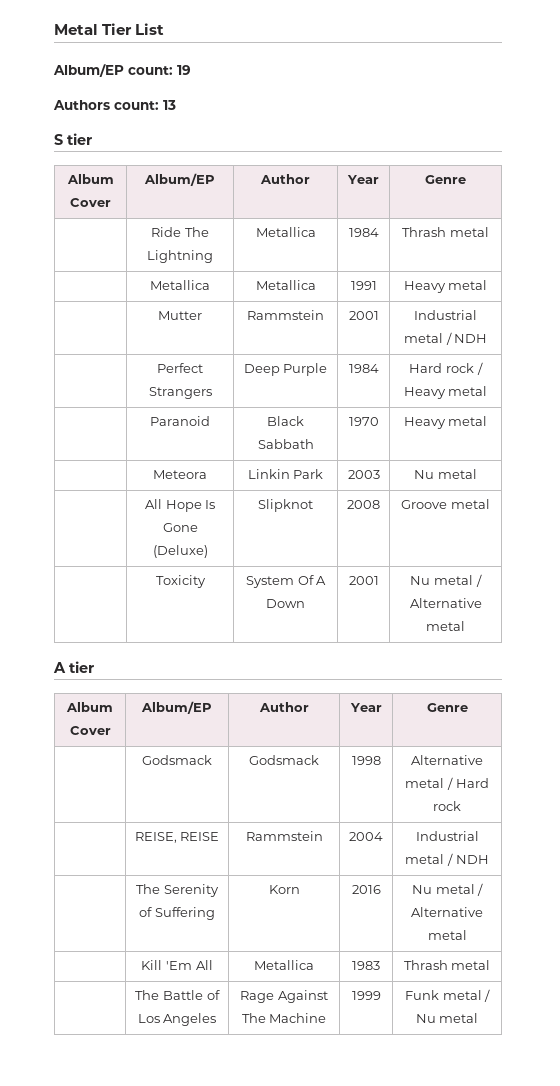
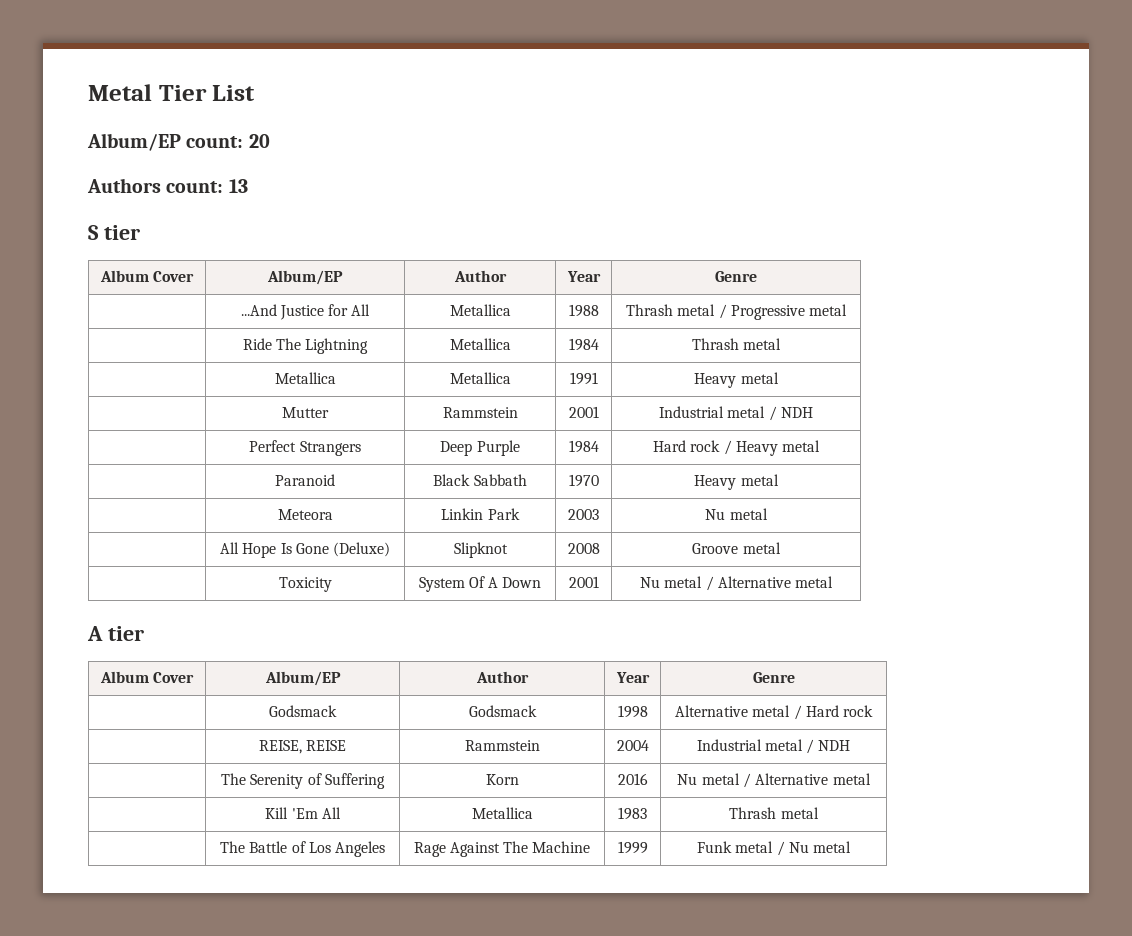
- Album/EP count: 19
+ Album/EP count: 20
+ | ...And Justice for All | Metallica | 1988 | Thrash metal / Progressive metal

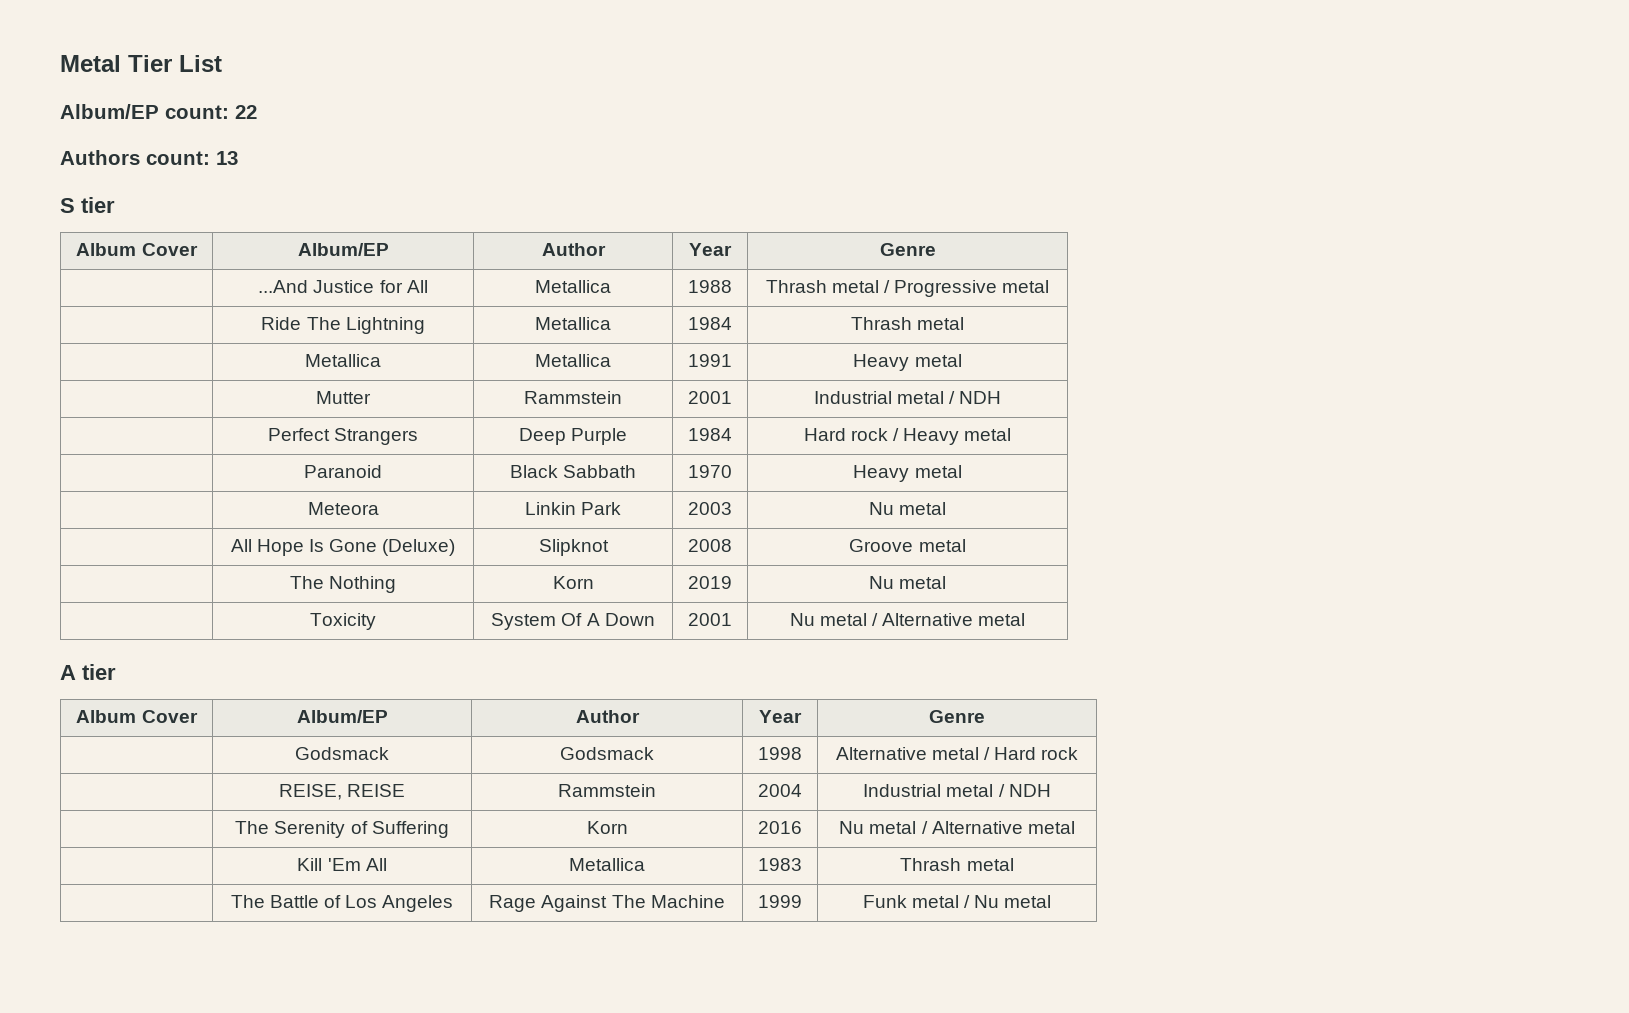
- Album/EP count: 20
+ Album/EP count: 22
+ | The Nothing | Korn | 2019 | Nu metal

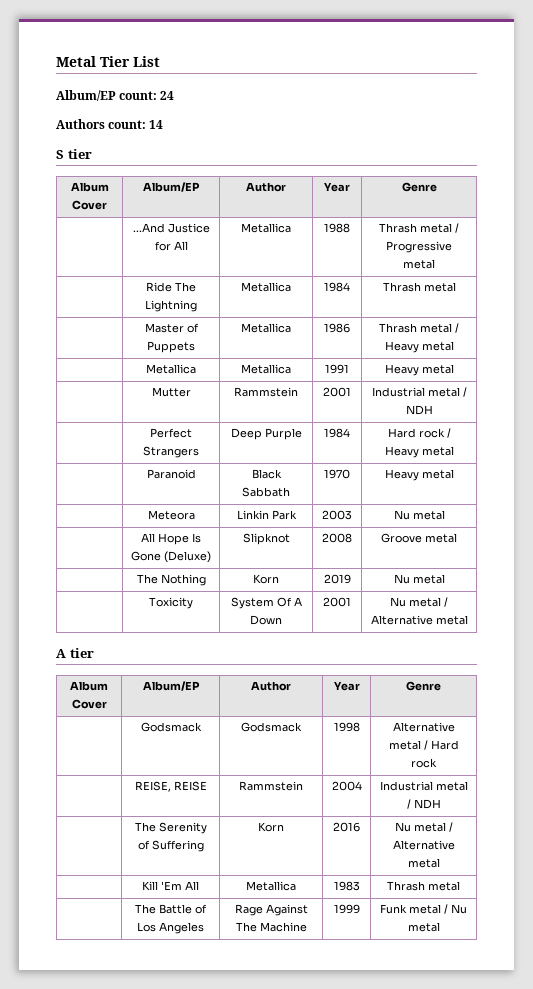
- Album/EP count: 22
+ Album/EP count: 24
- Authors count: 13
+ Authors count: 14
+ | Master of Puppets | Metallica | 1986 | Thrash metal / Heavy metal

